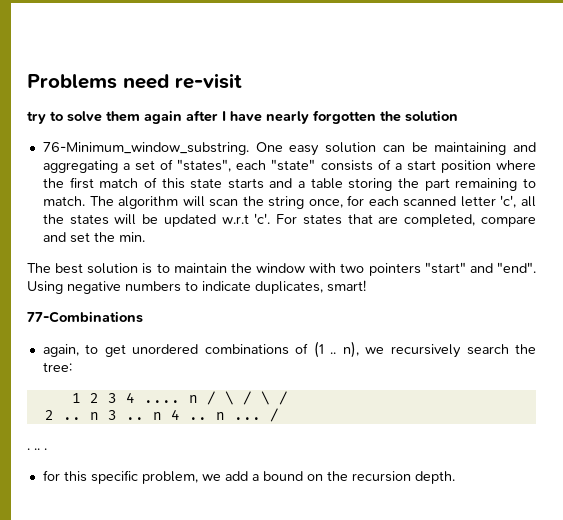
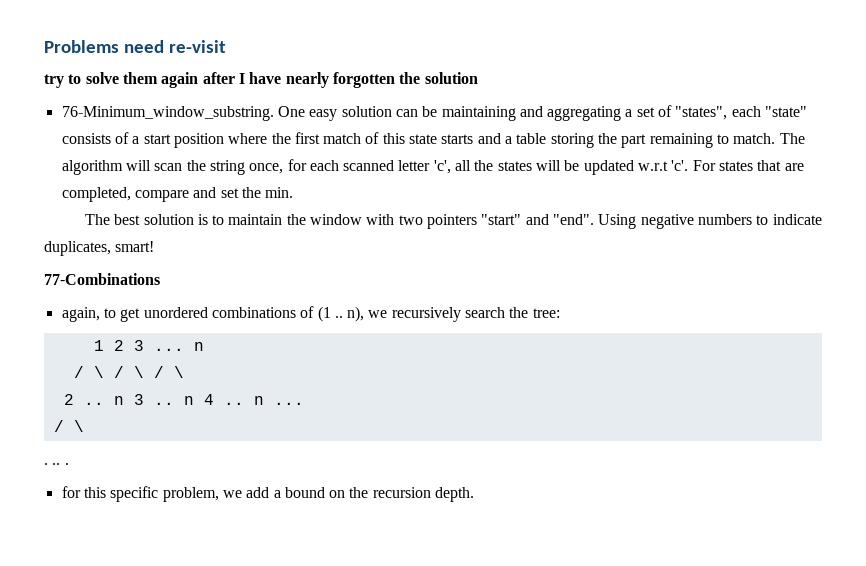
- 1 2 3 4 .... n / \ / \ /
+ 1 2 3 ... n
+ / \ / \ / \
- 2 .. n 3 .. n 4 .. n ... /
+ 2 .. n 3 .. n 4 .. n ...
+ / \

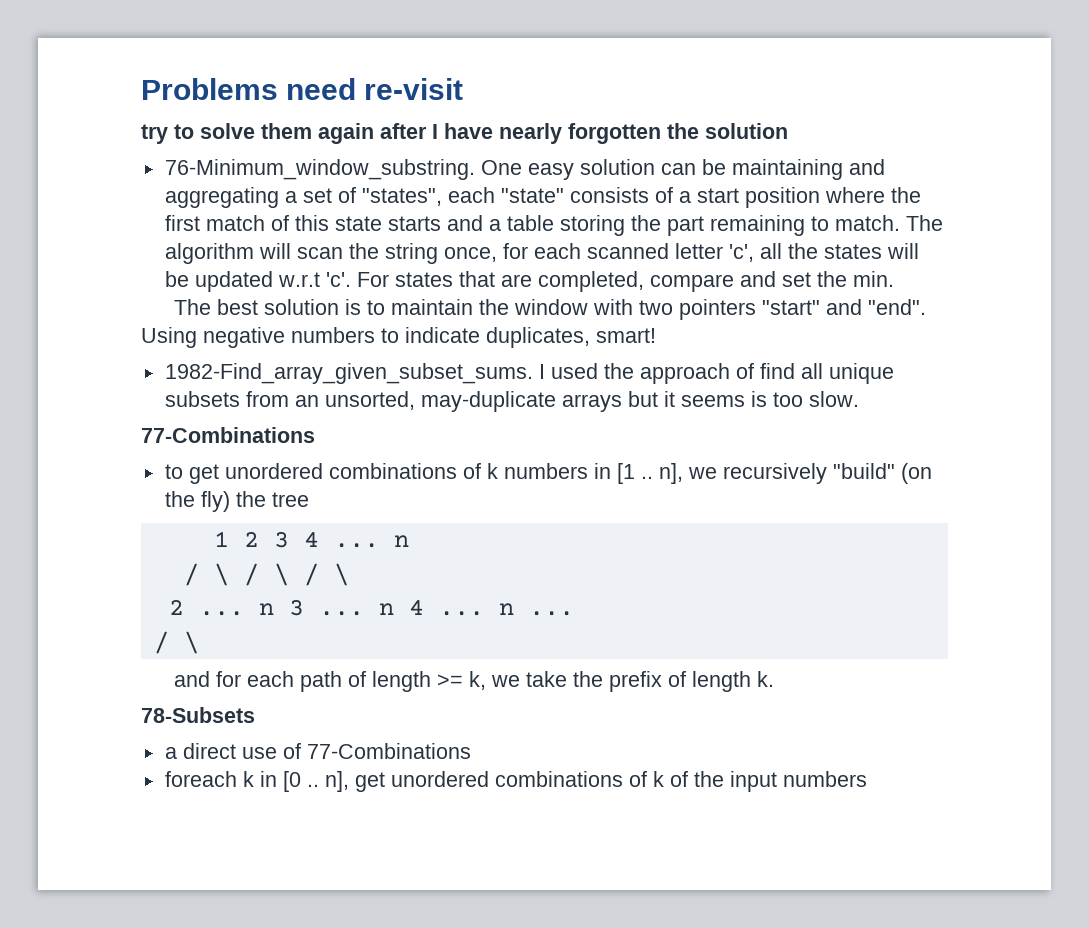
+ 1982-Find_array_given_subset_sums. I used the approach of find all unique subsets from an unsorted, may-duplicate arrays but it seems is too slow.
  77-Combinations
- again, to get unordered combinations of (1 .. n), we recursively search the tree:
+ to get unordered combinations of k numbers in [1 .. n], we recursively "build" (on the fly) the tree
- 1 2 3 ... n
+ 1 2 3 4 ... n
- 2 .. n 3 .. n 4 .. n ...
+ 2 ... n 3 ... n 4 ... n ...
- . .. .
- for this specific problem, we add a bound on the recursion depth.
+ and for each path of length >= k, we take the prefix of length k.
+ 78-Subsets
+ a direct use of 77-Combinations
+ foreach k in [0 .. n], get unordered combinations of k of the input numbers

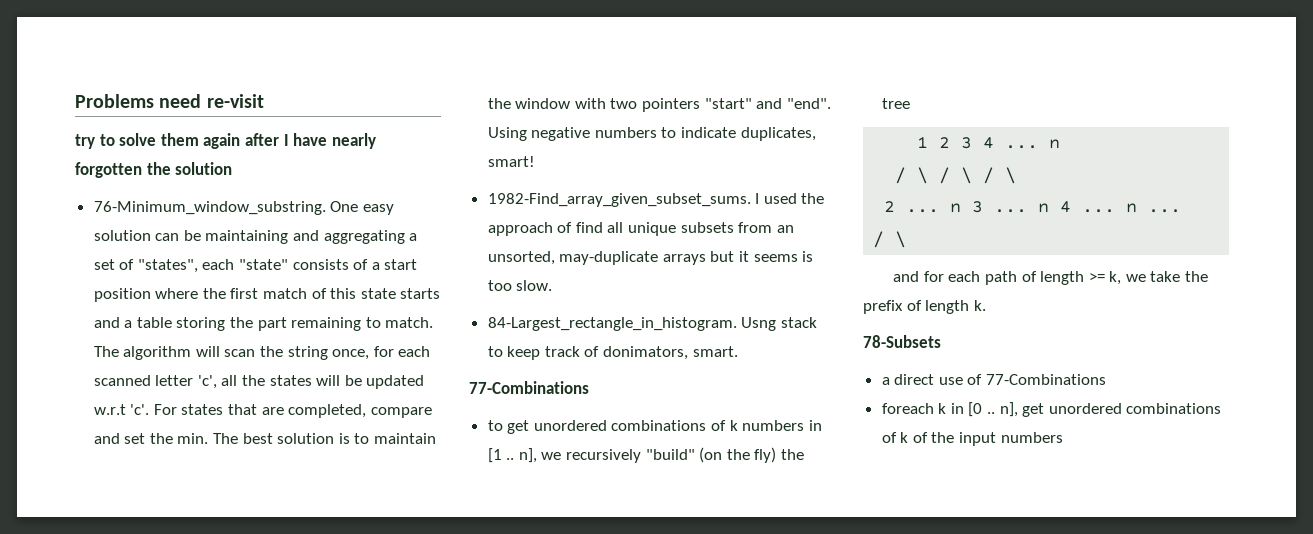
- For states that are completed, compare and set the min.
- The best solution is to maintain the window with two pointers "start" and "end".
+ For states that are completed, compare and set the min. The best solution is to maintain the window with two pointers "start" and "end".
+ 84-Largest_rectangle_in_histogram. Usng stack to keep track of donimators, smart.

